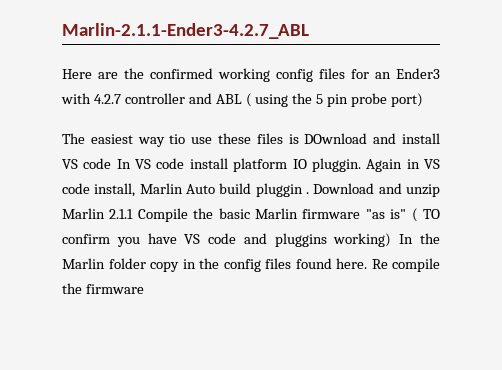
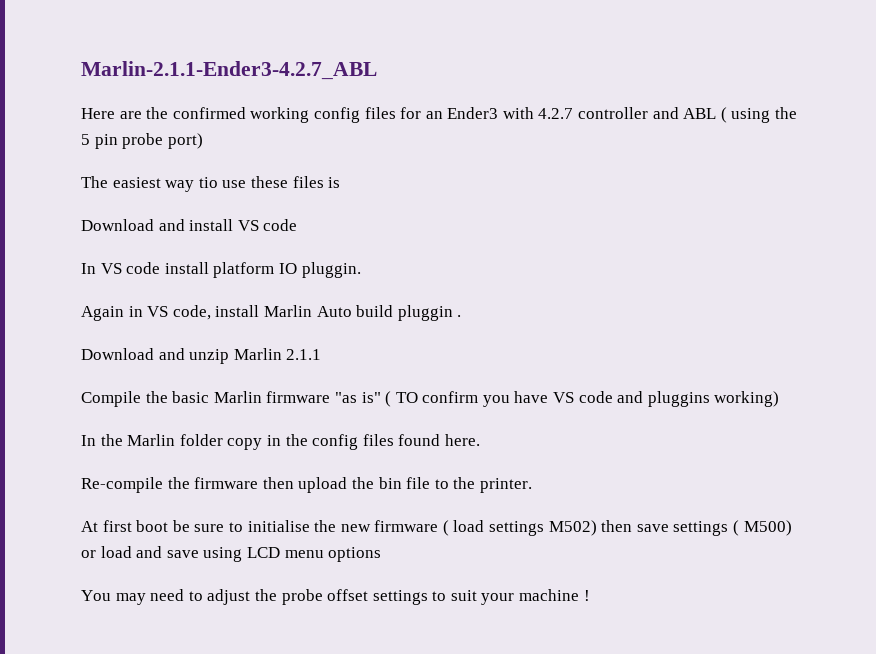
- The easiest way tio use these files is DOwnload and install VS code In VS code install platform IO pluggin. Again in VS code install, Marlin Auto build pluggin . Download and unzip Marlin 2.1.1 Compile the basic Marlin firmware "as is" ( TO confirm you have VS code and pluggins working) In the Marlin folder copy in the config files found here. Re compile the firmware
+ The easiest way tio use these files is
+ Download and install VS code
+ In VS code install platform IO pluggin.
+ Again in VS code, install Marlin Auto build pluggin .
+ Download and unzip Marlin 2.1.1
+ Compile the basic Marlin firmware "as is" ( TO confirm you have VS code and pluggins working)
+ In the Marlin folder copy in the config files found here.
+ Re-compile the firmware then upload the bin file to the printer.
+ At first boot be sure to initialise the new firmware ( load settings M502) then save settings ( M500) or load and save using LCD menu options
+ You may need to adjust the probe offset settings to suit your machine !

